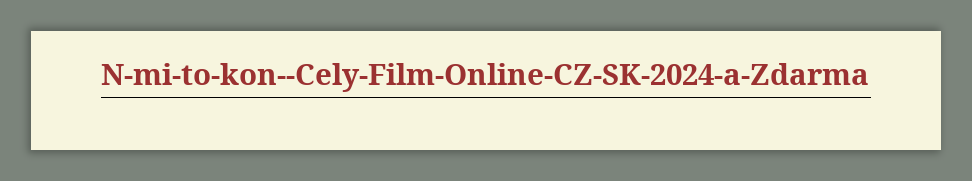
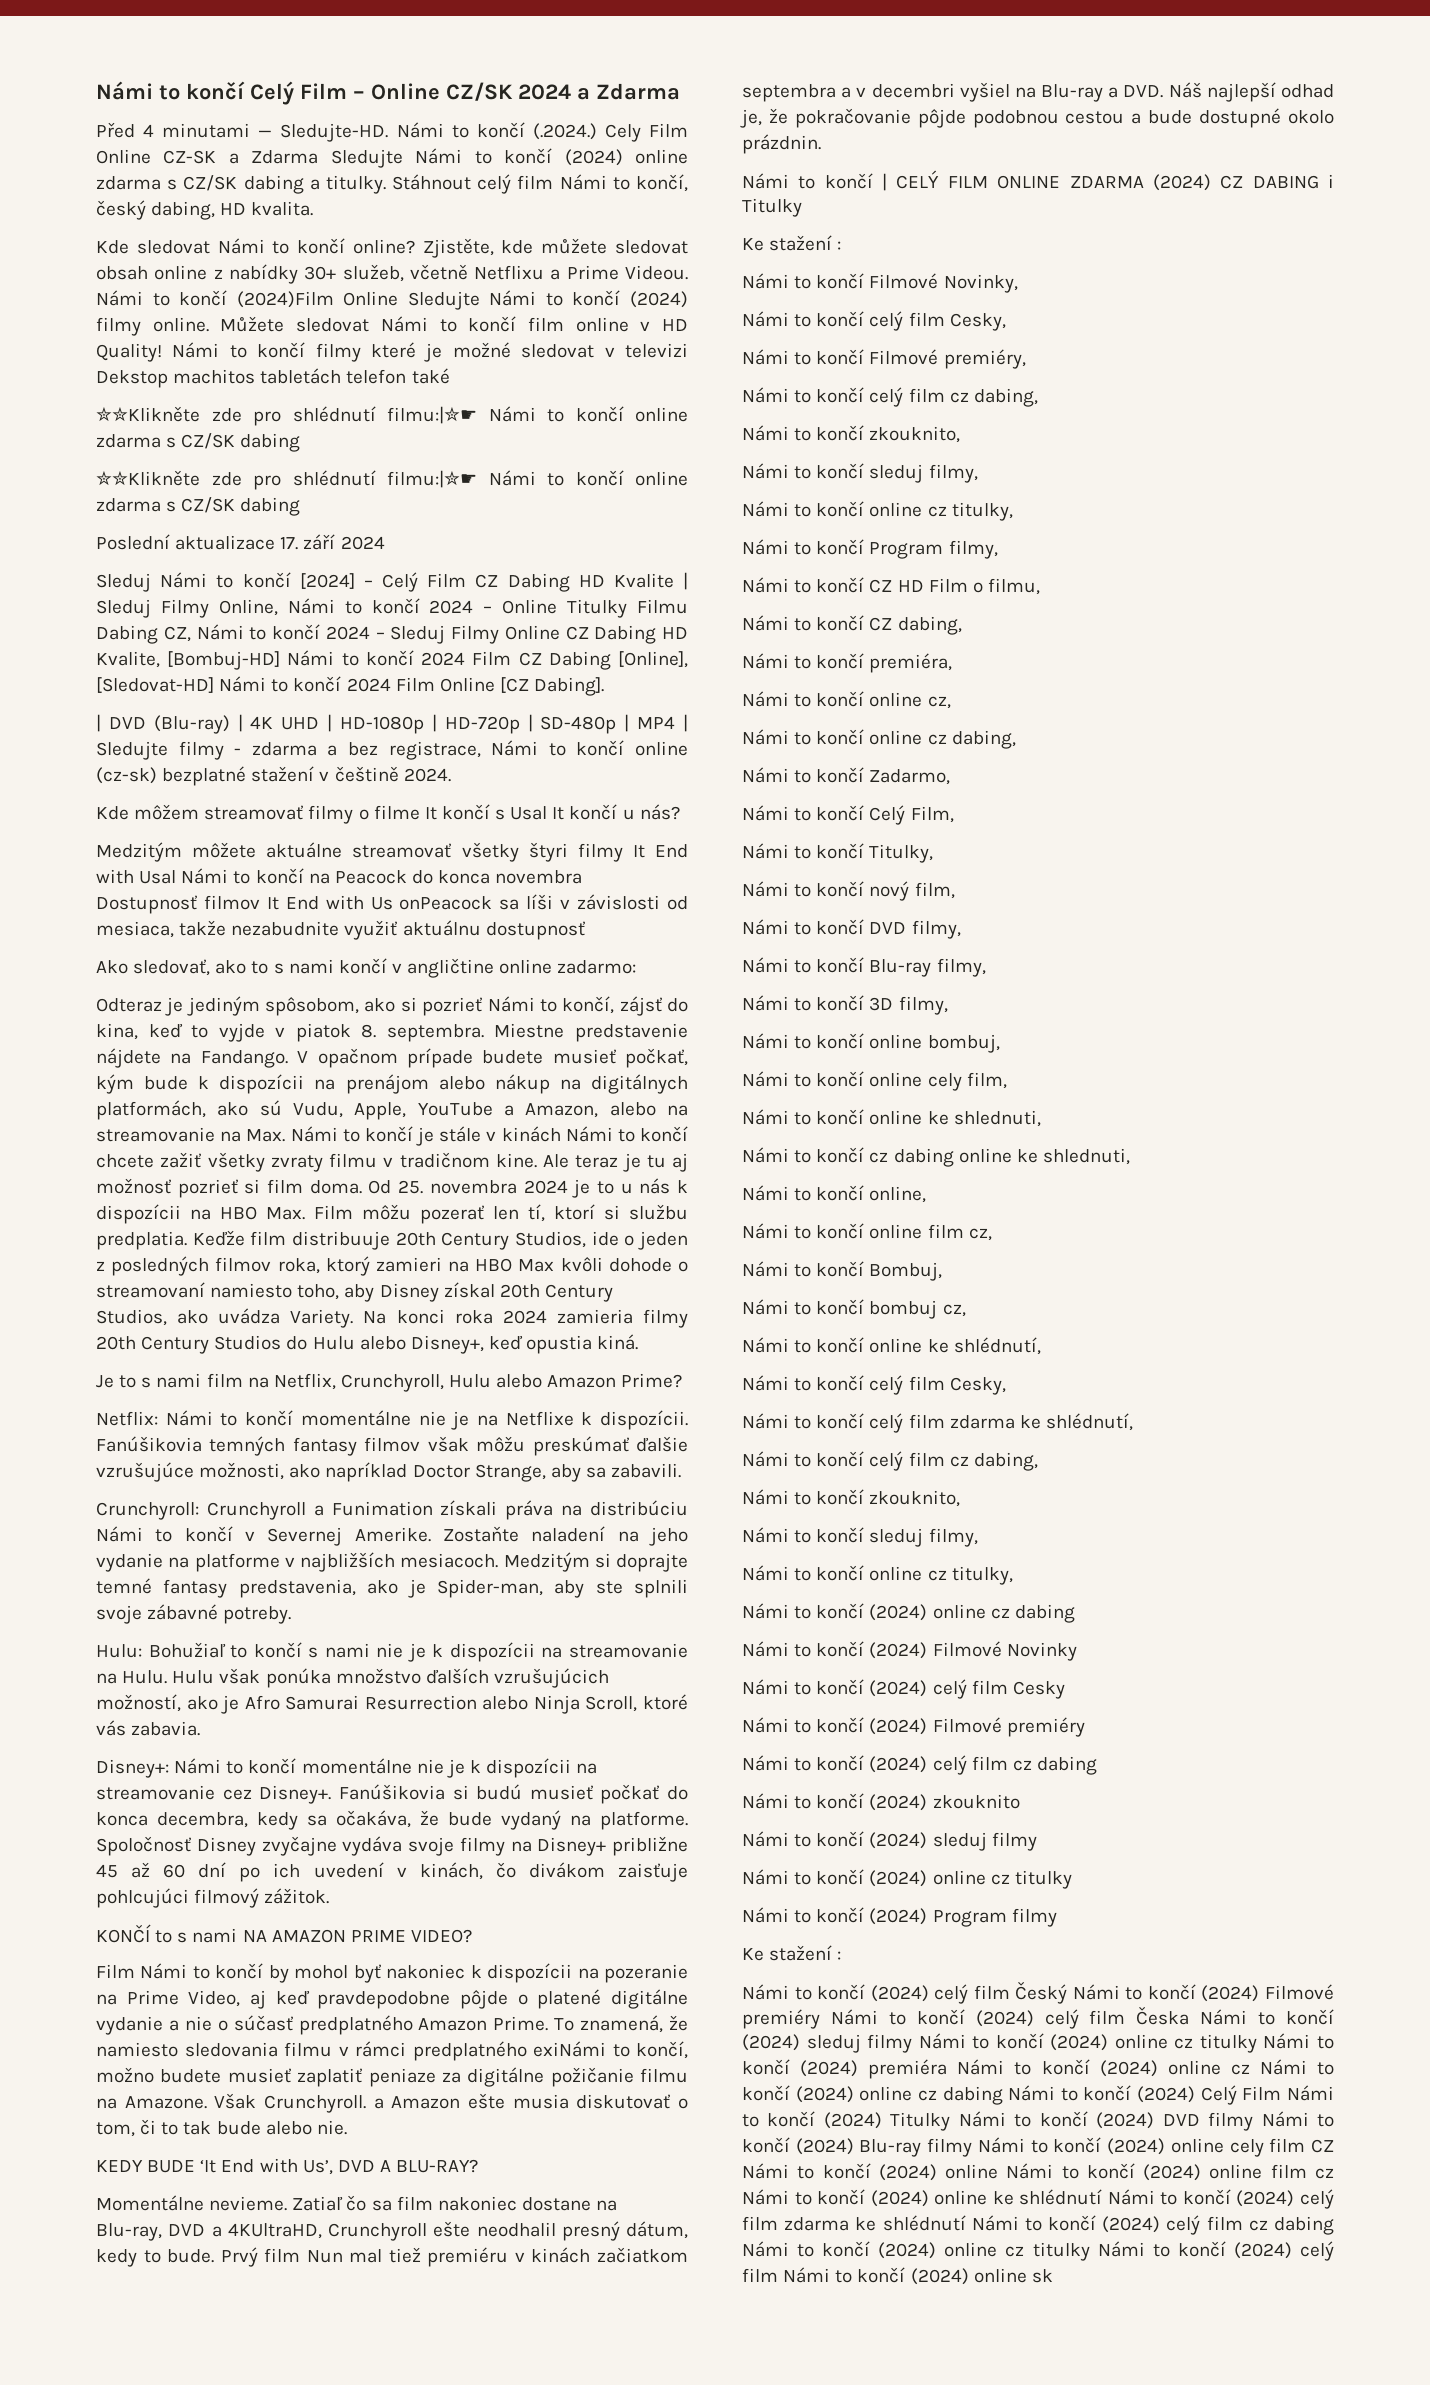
- N-mi-to-kon--Cely-Film-Online-CZ-SK-2024-a-Zdarma
+ Námi to končí Celý Film – Online CZ/SK 2024 a Zdarma
+ Před 4 minutami — Sledujte-HD. Námi to končí (.2024.) Cely Film Online CZ-SK a Zdarma Sledujte Námi to končí (2024) online zdarma s CZ/SK dabing a titulky. Stáhnout celý film Námi to končí, český dabing, HD kvalita.
+ Kde sledovat Námi to končí online? Zjistěte, kde můžete sledovat obsah online z nabídky 30+ služeb, včetně Netflixu a Prime Videou. Námi to končí (2024)Film Online Sledujte Námi to končí (2024) filmy online. Můžete sledovat Námi to končí film online v HD Quality! Námi to končí filmy které je možné sledovat v televizi Dekstop machitos tabletách telefon také
+ ✮✮Klikněte zde pro shlédnutí filmu:|✮☛ Námi to končí online zdarma s CZ/SK dabing
+ ✮✮Klikněte zde pro shlédnutí filmu:|✮☛ Námi to končí online zdarma s CZ/SK dabing
+ Poslední aktualizace 17. září 2024
+ Sleduj Námi to končí [2024] – Celý Film CZ Dabing HD Kvalite | Sleduj Filmy Online, Námi to končí 2024 – Online Titulky Filmu Dabing CZ, Námi to končí 2024 – Sleduj Filmy Online CZ Dabing HD Kvalite, [Bombuj-HD] Námi to končí 2024 Film CZ Dabing [Online], [Sledovat-HD] Námi to končí 2024 Film Online [CZ Dabing].
+ | DVD (Blu-ray) | 4K UHD | HD-1080p | HD-720p | SD-480p | MP4 | Sledujte filmy - zdarma a bez registrace, Námi to končí online (cz-sk) bezplatné stažení v češtině 2024.
+ Kde môžem streamovať filmy o filme It končí s Usal It končí u nás?
+ Medzitým môžete aktuálne streamovať všetky štyri filmy It End with Usal Námi to končí na Peacock do konca novembra Dostupnosť filmov It End with Us onPeacock sa líši v závislosti od mesiaca, takže nezabudnite využiť aktuálnu dostupnosť
+ Ako sledovať, ako to s nami končí v angličtine online zadarmo:
+ Odteraz je jediným spôsobom, ako si pozrieť Námi to končí, zájsť do kina, keď to vyjde v piatok 8. septembra. Miestne predstavenie nájdete na Fandango. V opačnom prípade budete musieť počkať, kým bude k dispozícii na prenájom alebo nákup na digitálnych platformách, ako sú Vudu, Apple, YouTube a Amazon, alebo na streamovanie na Max. Námi to končí je stále v kinách Námi to končí chcete zažiť všetky zvraty filmu v tradičnom kine. Ale teraz je tu aj možnosť pozrieť si film doma. Od 25. novembra 2024 je to u nás k dispozícii na HBO Max. Film môžu pozerať len tí, ktorí si službu predplatia. Keďže film distribuuje 20th Century Studios, ide o jeden z posledných filmov roka, ktorý zamieri na HBO Max kvôli dohode o streamovaní namiesto toho, aby Disney získal 20th Century Studios, ako uvádza Variety. Na konci roka 2024 zamieria filmy 20th Century Studios do Hulu alebo Disney+, keď opustia kiná.
+ Je to s nami film na Netflix, Crunchyroll, Hulu alebo Amazon Prime?
+ Netflix: Námi to končí momentálne nie je na Netflixe k dispozícii. Fanúšikovia temných fantasy filmov však môžu preskúmať ďalšie vzrušujúce možnosti, ako napríklad Doctor Strange, aby sa zabavili.
+ Crunchyroll: Crunchyroll a Funimation získali práva na distribúciu Námi to končí v Severnej Amerike. Zostaňte naladení na jeho vydanie na platforme v najbližších mesiacoch. Medzitým si doprajte temné fantasy predstavenia, ako je Spider-man, aby ste splnili svoje zábavné potreby.
+ Hulu: Bohužiaľ to končí s nami nie je k dispozícii na streamovanie na Hulu. Hulu však ponúka množstvo ďalších vzrušujúcich možností, ako je Afro Samurai Resurrection alebo Ninja Scroll, ktoré vás zabavia.
+ Disney+: Námi to končí momentálne nie je k dispozícii na streamovanie cez Disney+. Fanúšikovia si budú musieť počkať do konca decembra, kedy sa očakáva, že bude vydaný na platforme. Spoločnosť Disney zvyčajne vydáva svoje filmy na Disney+ približne 45 až 60 dní po ich uvedení v kinách, čo divákom zaisťuje pohlcujúci filmový zážitok.
+ KONČÍ to s nami NA AMAZON PRIME VIDEO?
+ Film Námi to končí by mohol byť nakoniec k dispozícii na pozeranie na Prime Video, aj keď pravdepodobne pôjde o platené digitálne vydanie a nie o súčasť predplatného Amazon Prime. To znamená, že namiesto sledovania filmu v rámci predplatného exiNámi to končí, možno budete musieť zaplatiť peniaze za digitálne požičanie filmu na Amazone. Však Crunchyroll. a Amazon ešte musia diskutovať o tom, či to tak bude alebo nie.
+ KEDY BUDE ‘It End with Us’, DVD A BLU-RAY?
+ Momentálne nevieme. Zatiaľ čo sa film nakoniec dostane na Blu-ray, DVD a 4KUltraHD, Crunchyroll ešte neodhalil presný dátum, kedy to bude. Prvý film Nun mal tiež premiéru v kinách začiatkom septembra a v decembri vyšiel na Blu-ray a DVD. Náš najlepší odhad je, že pokračovanie pôjde podobnou cestou a bude dostupné okolo prázdnin.
+ Námi to končí | CELÝ FILM ONLINE ZDARMA (2024) CZ DABING i Titulky
+ Ke stažení :
+ Námi to končí Filmové Novinky,
+ Námi to končí celý film Cesky,
+ Námi to končí Filmové premiéry,
+ Námi to končí celý film cz dabing,
+ Námi to končí zkouknito,
+ Námi to končí sleduj filmy,
+ Námi to končí online cz titulky,
+ Námi to končí Program filmy,
+ Námi to končí CZ HD Film o filmu,
+ Námi to končí CZ dabing,
+ Námi to končí premiéra,
+ Námi to končí online cz,
+ Námi to končí online cz dabing,
+ Námi to končí Zadarmo,
+ Námi to končí Celý Film,
+ Námi to končí Titulky,
+ Námi to končí nový film,
+ Námi to končí DVD filmy,
+ Námi to končí Blu-ray filmy,
+ Námi to končí 3D filmy,
+ Námi to končí online bombuj,
+ Námi to končí online cely film,
+ Námi to končí online ke shlednuti,
+ Námi to končí cz dabing online ke shlednuti,
+ Námi to končí online,
+ Námi to končí online film cz,
+ Námi to končí Bombuj,
+ Námi to končí bombuj cz,
+ Námi to končí online ke shlédnutí,
+ Námi to končí celý film Cesky,
+ Námi to končí celý film zdarma ke shlédnutí,
+ Námi to končí celý film cz dabing,
+ Námi to končí zkouknito,
+ Námi to končí sleduj filmy,
+ Námi to končí online cz titulky,
+ Námi to končí (2024) online cz dabing
+ Námi to končí (2024) Filmové Novinky
+ Námi to končí (2024) celý film Cesky
+ Námi to končí (2024) Filmové premiéry
+ Námi to končí (2024) celý film cz dabing
+ Námi to končí (2024) zkouknito
+ Námi to končí (2024) sleduj filmy
+ Námi to končí (2024) online cz titulky
+ Námi to končí (2024) Program filmy
+ Ke stažení :
+ Námi to končí (2024) celý film Český Námi to končí (2024) Filmové premiéry Námi to končí (2024) celý film Česka Námi to končí (2024) sleduj filmy Námi to končí (2024) online cz titulky Námi to končí (2024) premiéra Námi to končí (2024) online cz Námi to končí (2024) online cz dabing Námi to končí (2024) Celý Film Námi to končí (2024) Titulky Námi to končí (2024) DVD filmy Námi to končí (2024) Blu-ray filmy Námi to končí (2024) online cely film CZ Námi to končí (2024) online Námi to končí (2024) online film cz Námi to končí (2024) online ke shlédnutí Námi to končí (2024) celý film zdarma ke shlédnutí Námi to končí (2024) celý film cz dabing Námi to končí (2024) online cz titulky Námi to končí (2024) celý film Námi to končí (2024) online sk

